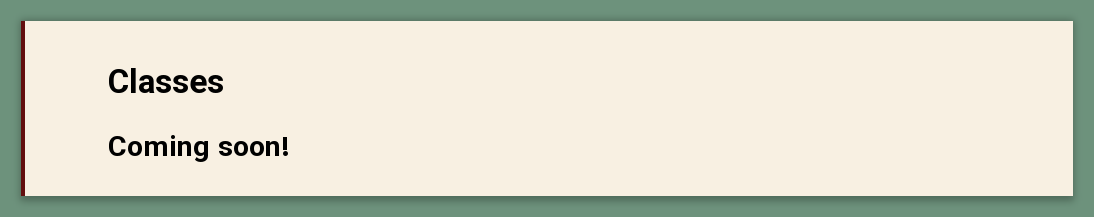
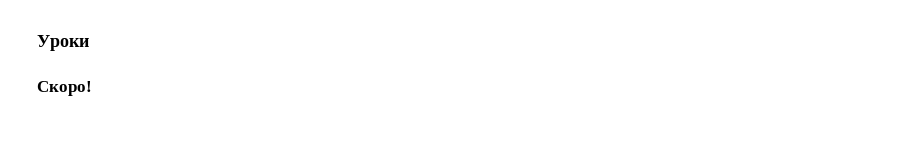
- Classes
- Coming soon!
+ Уроки
+ Скоро!

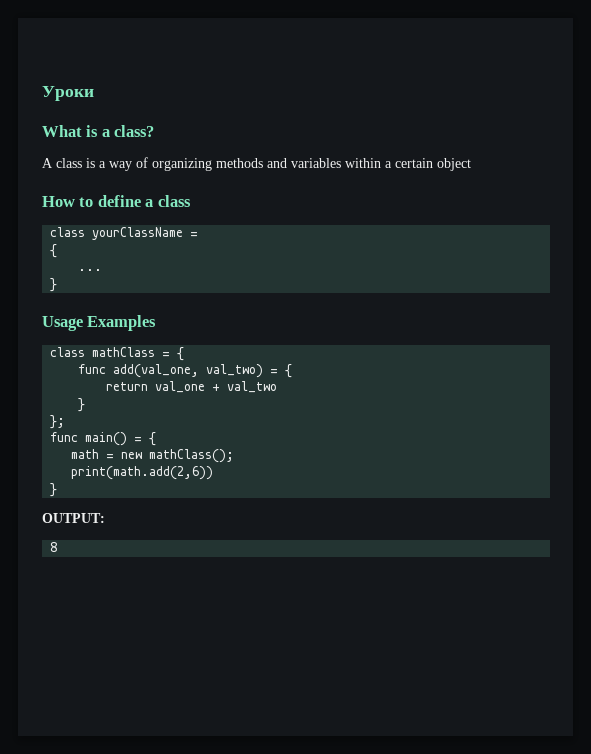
- Скоро!
+ What is a class?
+ A class is a way of organizing methods and variables within a certain object
+ How to define a class
+ class yourClassName =
+ {
+ ...
+ }
+ Usage Examples
+ class mathClass = {
+ func add(val_one, val_two) = {
+ return val_one + val_two
+ }
+ };
+ func main() = {
+ math = new mathClass();
+ print(math.add(2,6))
+ }
+ OUTPUT:
+ 8

